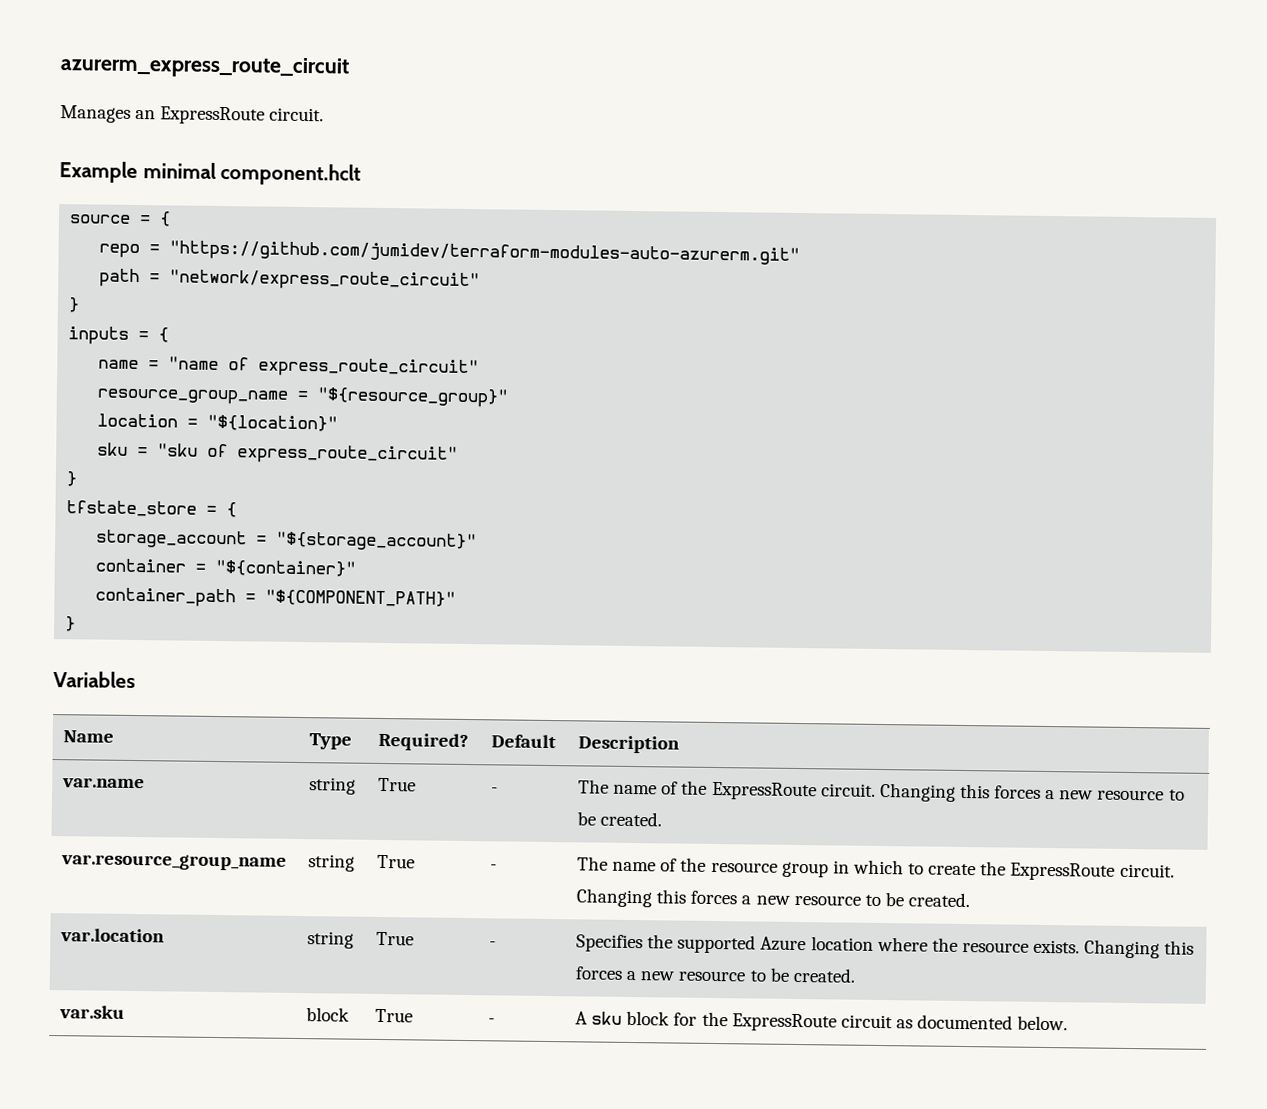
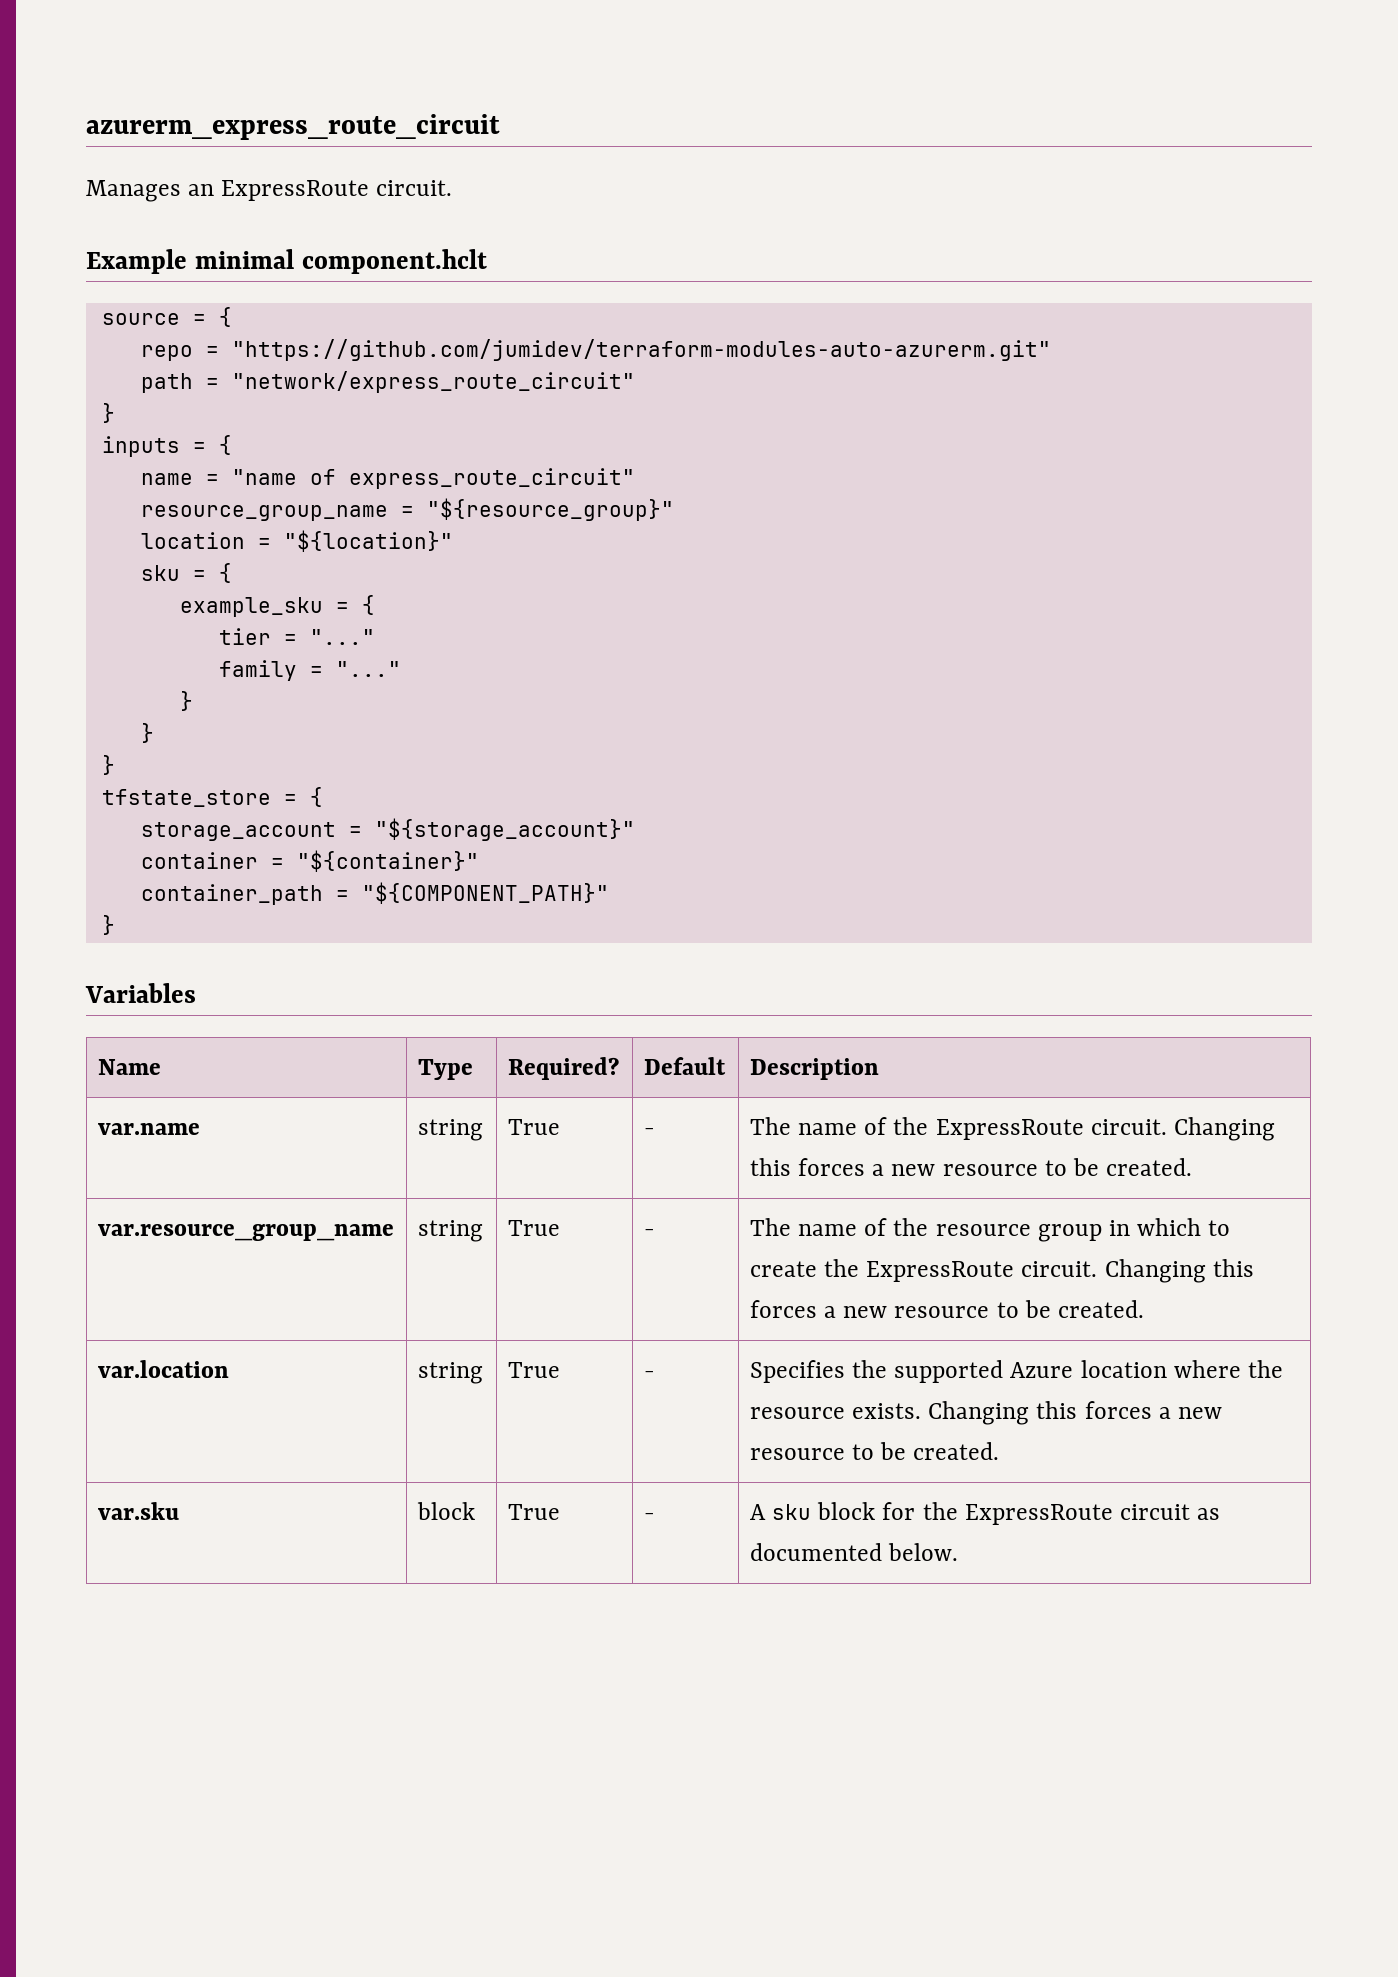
- sku = "sku of express_route_circuit"
+ sku = {
+ example_sku = {
+ tier = "..."
+ family = "..."
+ }
+ }

